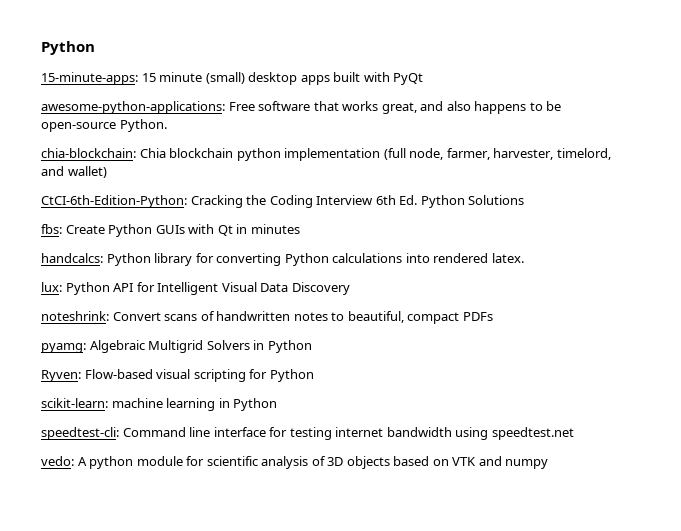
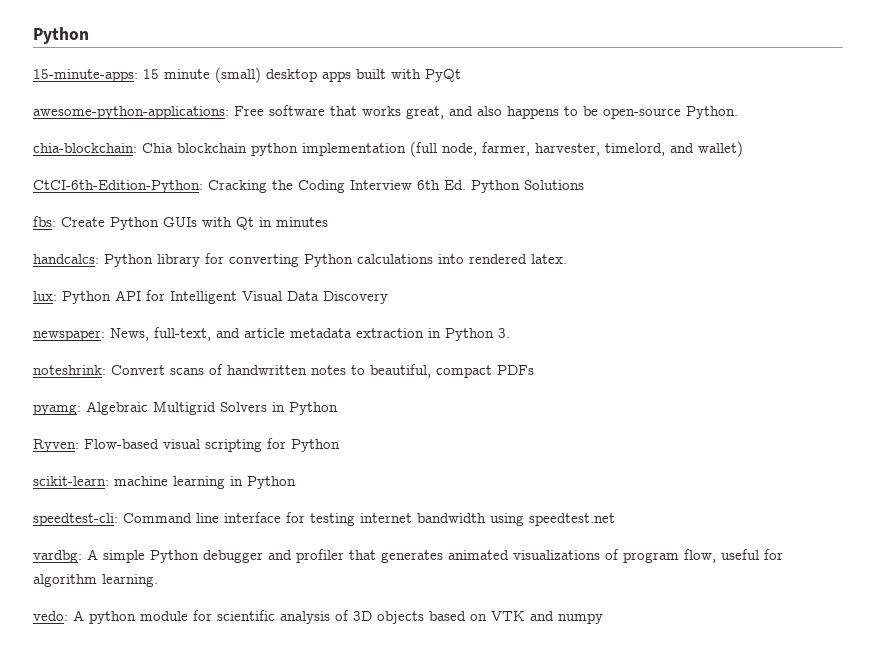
+ newspaper: News, full-text, and article metadata extraction in Python 3.
+ vardbg: A simple Python debugger and profiler that generates animated visualizations of program flow, useful for algorithm learning.

